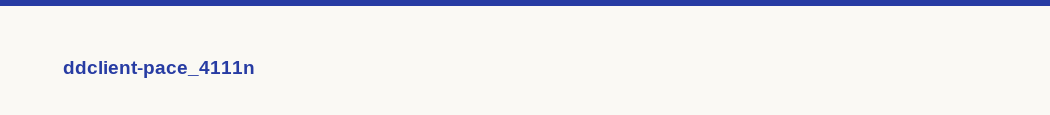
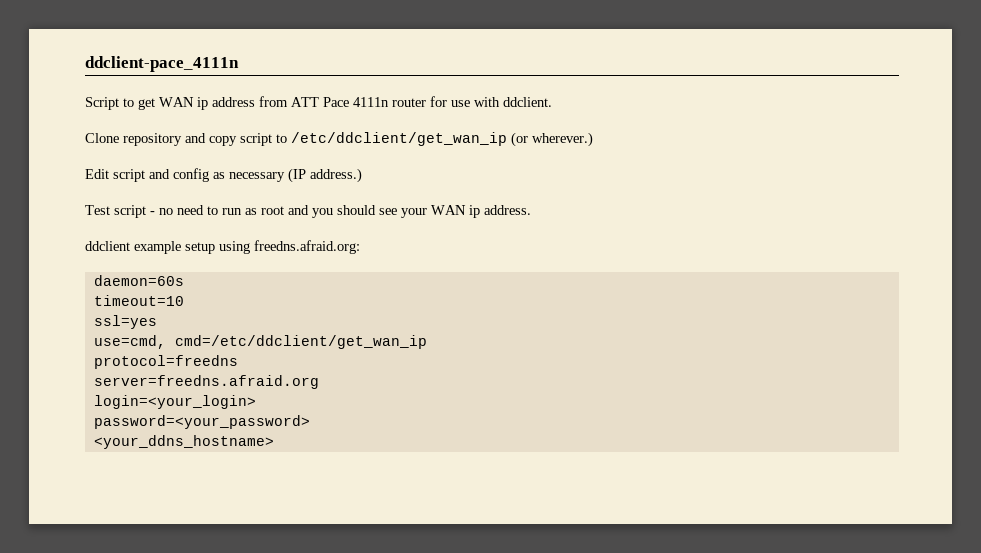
+ Script to get WAN ip address from ATT Pace 4111n router for use with ddclient.
+ Clone repository and copy script to /etc/ddclient/get_wan_ip (or wherever.)
+ Edit script and config as necessary (IP address.)
+ Test script - no need to run as root and you should see your WAN ip address.
+ ddclient example setup using freedns.afraid.org:
+ daemon=60s
+ timeout=10
+ ssl=yes
+ use=cmd, cmd=/etc/ddclient/get_wan_ip
+ protocol=freedns
+ server=freedns.afraid.org
+ login=<your_login>
+ password=<your_password>
+ <your_ddns_hostname>

